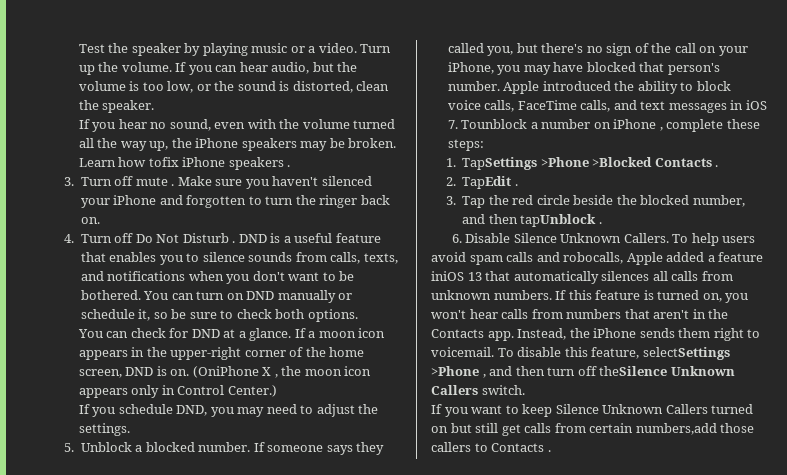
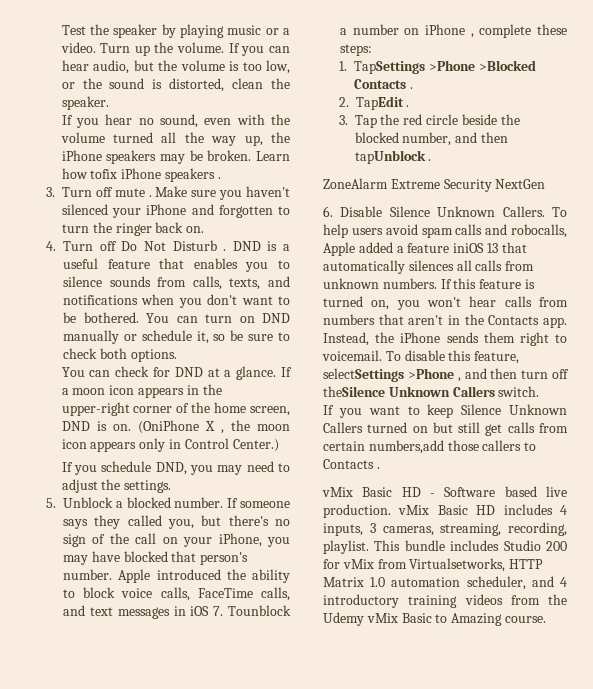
+ ZoneAlarm Extreme Security NextGen
+ vMix Basic HD - Software based live production. vMix Basic HD includes 4 inputs, 3 cameras, streaming, recording, playlist. This bundle includes Studio 200 for vMix from Virtualsetworks, HTTP Matrix 1.0 automation scheduler, and 4 introductory training videos from the Udemy vMix Basic to Amazing course.

